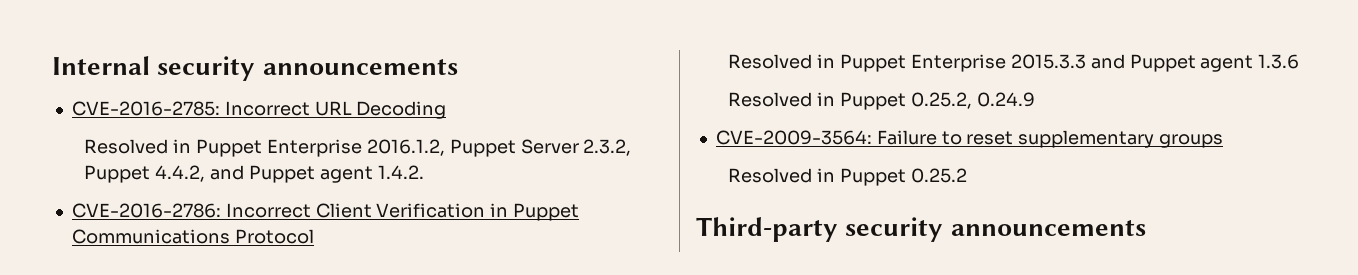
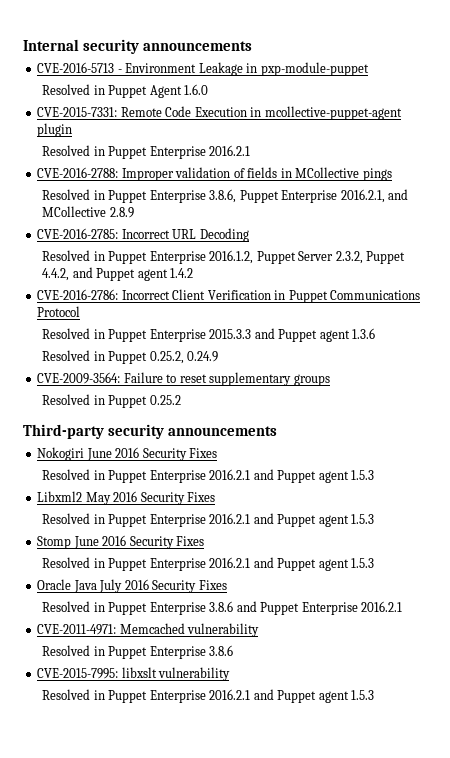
+ CVE-2016-5713 - Environment Leakage in pxp-module-puppet
+ Resolved in Puppet Agent 1.6.0
+ CVE-2015-7331: Remote Code Execution in mcollective-puppet-agent plugin
+ Resolved in Puppet Enterprise 2016.2.1
+ CVE-2016-2788: Improper validation of fields in MCollective pings
+ Resolved in Puppet Enterprise 3.8.6, Puppet Enterprise 2016.2.1, and MCollective 2.8.9
- Resolved in Puppet Enterprise 2016.1.2, Puppet Server 2.3.2, Puppet 4.4.2, and Puppet agent 1.4.2.
+ Resolved in Puppet Enterprise 2016.1.2, Puppet Server 2.3.2, Puppet 4.4.2, and Puppet agent 1.4.2
+ Nokogiri June 2016 Security Fixes
+ Resolved in Puppet Enterprise 2016.2.1 and Puppet agent 1.5.3
+ Libxml2 May 2016 Security Fixes
+ Resolved in Puppet Enterprise 2016.2.1 and Puppet agent 1.5.3
+ Stomp June 2016 Security Fixes
+ Resolved in Puppet Enterprise 2016.2.1 and Puppet agent 1.5.3
+ Oracle Java July 2016 Security Fixes
+ Resolved in Puppet Enterprise 3.8.6 and Puppet Enterprise 2016.2.1
+ CVE-2011-4971: Memcached vulnerability
+ Resolved in Puppet Enterprise 3.8.6
+ CVE-2015-7995: libxslt vulnerability
+ Resolved in Puppet Enterprise 2016.2.1 and Puppet agent 1.5.3

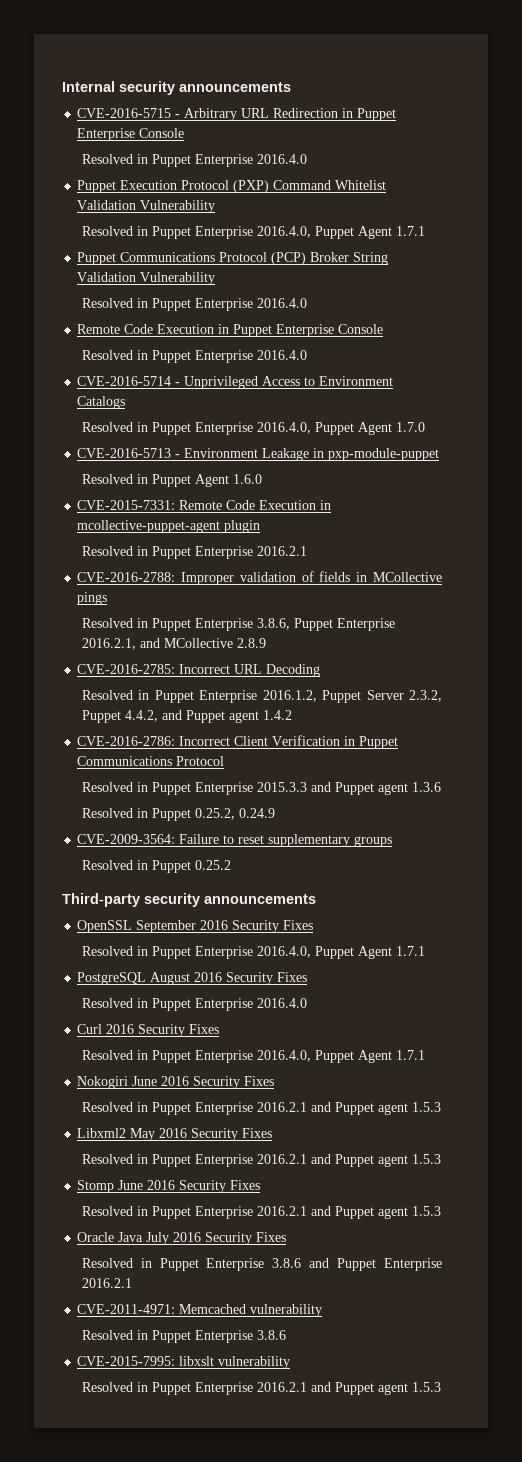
+ CVE-2016-5715 - Arbitrary URL Redirection in Puppet Enterprise Console
+ Resolved in Puppet Enterprise 2016.4.0
+ Puppet Execution Protocol (PXP) Command Whitelist Validation Vulnerability
+ Resolved in Puppet Enterprise 2016.4.0, Puppet Agent 1.7.1
+ Puppet Communications Protocol (PCP) Broker String Validation Vulnerability
+ Resolved in Puppet Enterprise 2016.4.0
+ Remote Code Execution in Puppet Enterprise Console
+ Resolved in Puppet Enterprise 2016.4.0
+ CVE-2016-5714 - Unprivileged Access to Environment Catalogs
+ Resolved in Puppet Enterprise 2016.4.0, Puppet Agent 1.7.0
+ OpenSSL September 2016 Security Fixes
+ Resolved in Puppet Enterprise 2016.4.0, Puppet Agent 1.7.1
+ PostgreSQL August 2016 Security Fixes
+ Resolved in Puppet Enterprise 2016.4.0
+ Curl 2016 Security Fixes
+ Resolved in Puppet Enterprise 2016.4.0, Puppet Agent 1.7.1

